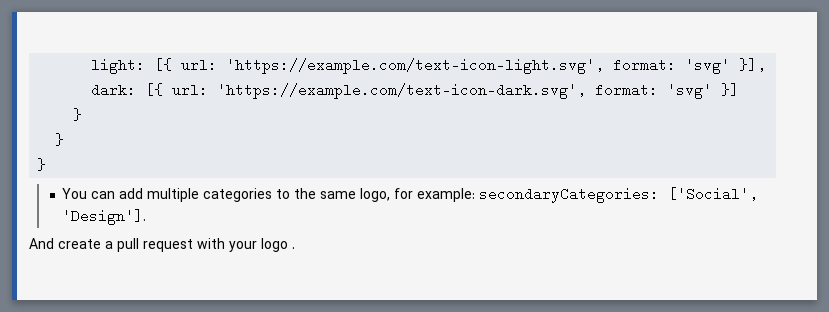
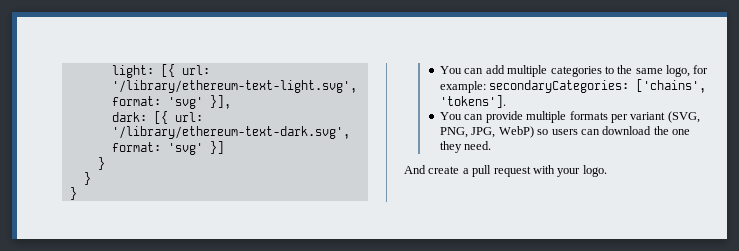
- light: [{ url: 'https://example.com/text-icon-light.svg', format: 'svg' }],
+ light: [{ url: '/library/ethereum-text-light.svg', format: 'svg' }],
- dark: [{ url: 'https://example.com/text-icon-dark.svg', format: 'svg' }]
+ dark: [{ url: '/library/ethereum-text-dark.svg', format: 'svg' }]
- You can add multiple categories to the same logo, for example: secondaryCategories: ['Social', 'Design'].
+ You can add multiple categories to the same logo, for example: secondaryCategories: ['chains', 'tokens'].
+ You can provide multiple formats per variant (SVG, PNG, JPG, WebP) so users can download the one they need.
- And create a pull request with your logo .
+ And create a pull request with your logo.

